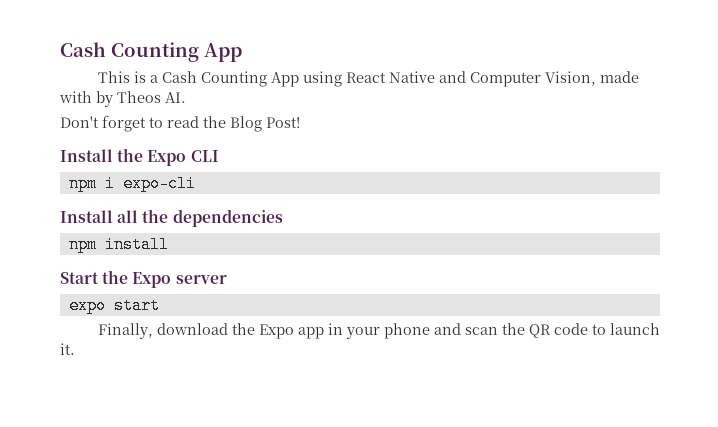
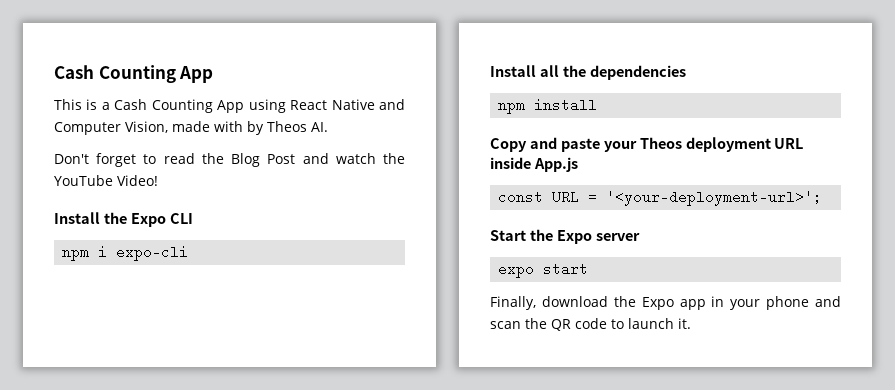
- Don't forget to read the Blog Post!
+ Don't forget to read the Blog Post and watch the YouTube Video!
+ Copy and paste your Theos deployment URL inside App.js
+ const URL = '<your-deployment-url>';

